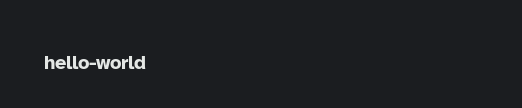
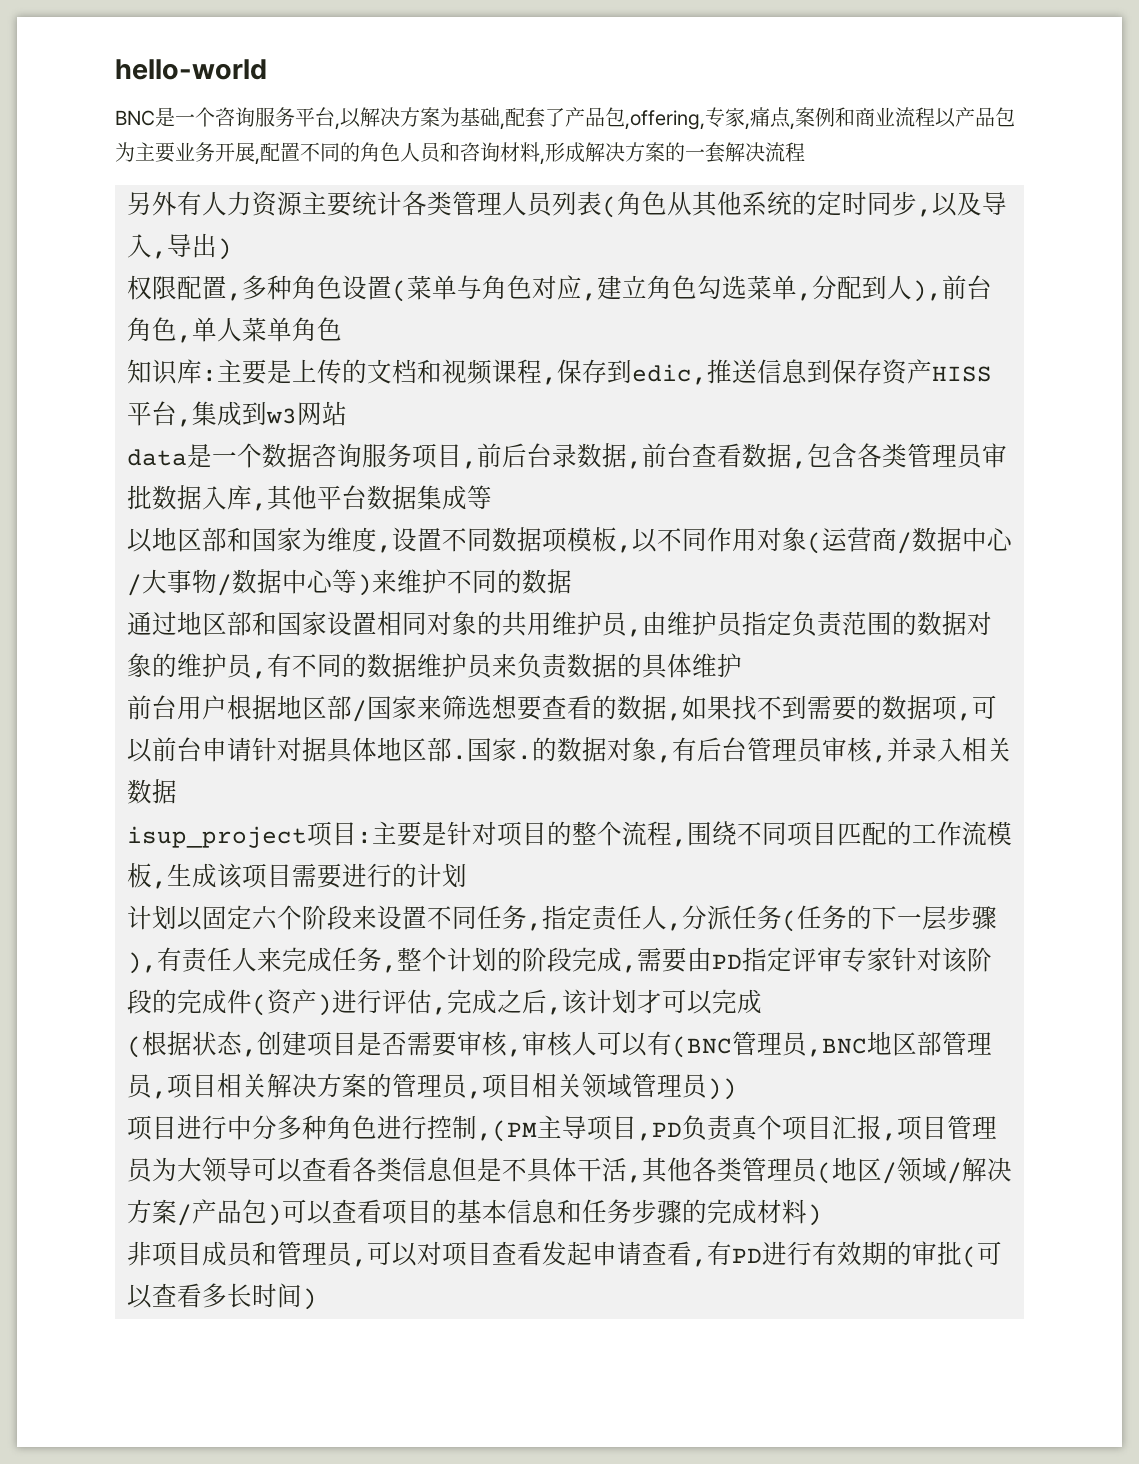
+ BNC是一个咨询服务平台,以解决方案为基础,配套了产品包,offering,专家,痛点,案例和商业流程以产品包为主要业务开展,配置不同的角色人员和咨询材料,形成解决方案的一套解决流程
+ 另外有人力资源主要统计各类管理人员列表(角色从其他系统的定时同步,以及导入,导出)
+ 权限配置,多种角色设置(菜单与角色对应,建立角色勾选菜单,分配到人),前台角色,单人菜单角色
+ 知识库:主要是上传的文档和视频课程,保存到edic,推送信息到保存资产HISS平台,集成到w3网站
+ data是一个数据咨询服务项目,前后台录数据,前台查看数据,包含各类管理员审批数据入库,其他平台数据集成等
+ 以地区部和国家为维度,设置不同数据项模板,以不同作用对象(运营商/数据中心/大事物/数据中心等)来维护不同的数据
+ 通过地区部和国家设置相同对象的共用维护员,由维护员指定负责范围的数据对象的维护员,有不同的数据维护员来负责数据的具体维护
+ 前台用户根据地区部/国家来筛选想要查看的数据,如果找不到需要的数据项,可以前台申请针对据具体地区部.国家.的数据对象,有后台管理员审核,并录入相关数据
+ isup_project项目:主要是针对项目的整个流程,围绕不同项目匹配的工作流模板,生成该项目需要进行的计划
+ 计划以固定六个阶段来设置不同任务,指定责任人,分派任务(任务的下一层步骤),有责任人来完成任务,整个计划的阶段完成,需要由PD指定评审专家针对该阶段的完成件(资产)进行评估,完成之后,该计划才可以完成
+ (根据状态,创建项目是否需要审核,审核人可以有(BNC管理员,BNC地区部管理员,项目相关解决方案的管理员,项目相关领域管理员))
+ 项目进行中分多种角色进行控制,(PM主导项目,PD负责真个项目汇报,项目管理员为大领导可以查看各类信息但是不具体干活,其他各类管理员(地区/领域/解决方案/产品包)可以查看项目的基本信息和任务步骤的完成材料)
+ 非项目成员和管理员,可以对项目查看发起申请查看,有PD进行有效期的审批(可以查看多长时间)

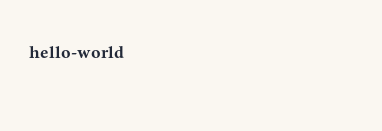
- BNC是一个咨询服务平台,以解决方案为基础,配套了产品包,offering,专家,痛点,案例和商业流程以产品包为主要业务开展,配置不同的角色人员和咨询材料,形成解决方案的一套解决流程
- 另外有人力资源主要统计各类管理人员列表(角色从其他系统的定时同步,以及导入,导出)
- 权限配置,多种角色设置(菜单与角色对应,建立角色勾选菜单,分配到人),前台角色,单人菜单角色
- 知识库:主要是上传的文档和视频课程,保存到edic,推送信息到保存资产HISS平台,集成到w3网站
- data是一个数据咨询服务项目,前后台录数据,前台查看数据,包含各类管理员审批数据入库,其他平台数据集成等
- 以地区部和国家为维度,设置不同数据项模板,以不同作用对象(运营商/数据中心/大事物/数据中心等)来维护不同的数据
- 通过地区部和国家设置相同对象的共用维护员,由维护员指定负责范围的数据对象的维护员,有不同的数据维护员来负责数据的具体维护
- 前台用户根据地区部/国家来筛选想要查看的数据,如果找不到需要的数据项,可以前台申请针对据具体地区部.国家.的数据对象,有后台管理员审核,并录入相关数据
- isup_project项目:主要是针对项目的整个流程,围绕不同项目匹配的工作流模板,生成该项目需要进行的计划
- 计划以固定六个阶段来设置不同任务,指定责任人,分派任务(任务的下一层步骤),有责任人来完成任务,整个计划的阶段完成,需要由PD指定评审专家针对该阶段的完成件(资产)进行评估,完成之后,该计划才可以完成
- (根据状态,创建项目是否需要审核,审核人可以有(BNC管理员,BNC地区部管理员,项目相关解决方案的管理员,项目相关领域管理员))
- 项目进行中分多种角色进行控制,(PM主导项目,PD负责真个项目汇报,项目管理员为大领导可以查看各类信息但是不具体干活,其他各类管理员(地区/领域/解决方案/产品包)可以查看项目的基本信息和任务步骤的完成材料)
- 非项目成员和管理员,可以对项目查看发起申请查看,有PD进行有效期的审批(可以查看多长时间)

